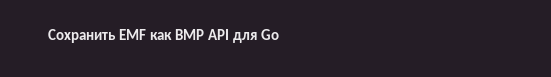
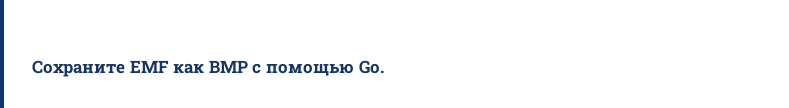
- Сохранить EMF как BMP API для Go
+ Сохраните EMF как BMP с помощью Go.

